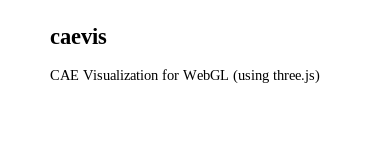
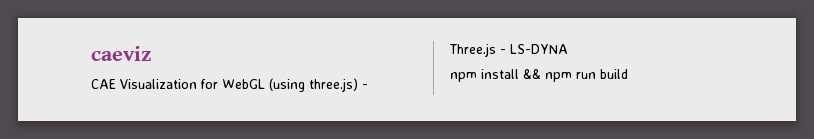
- caevis
+ caeviz
- CAE Visualization for WebGL (using three.js)
+ CAE Visualization for WebGL (using three.js) - Three.js - LS-DYNA
+ npm install && npm run build

